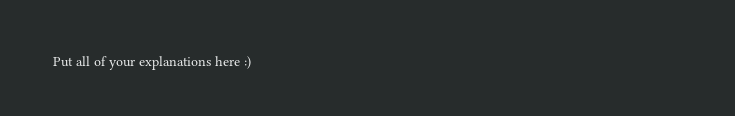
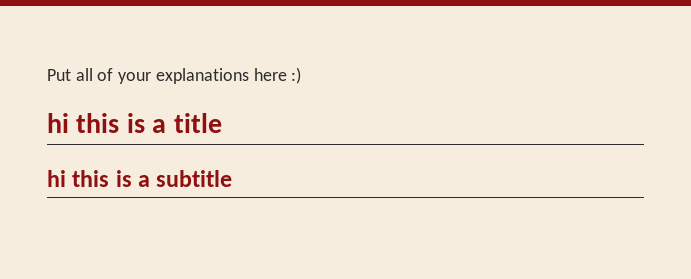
+ hi this is a title
+ hi this is a subtitle

